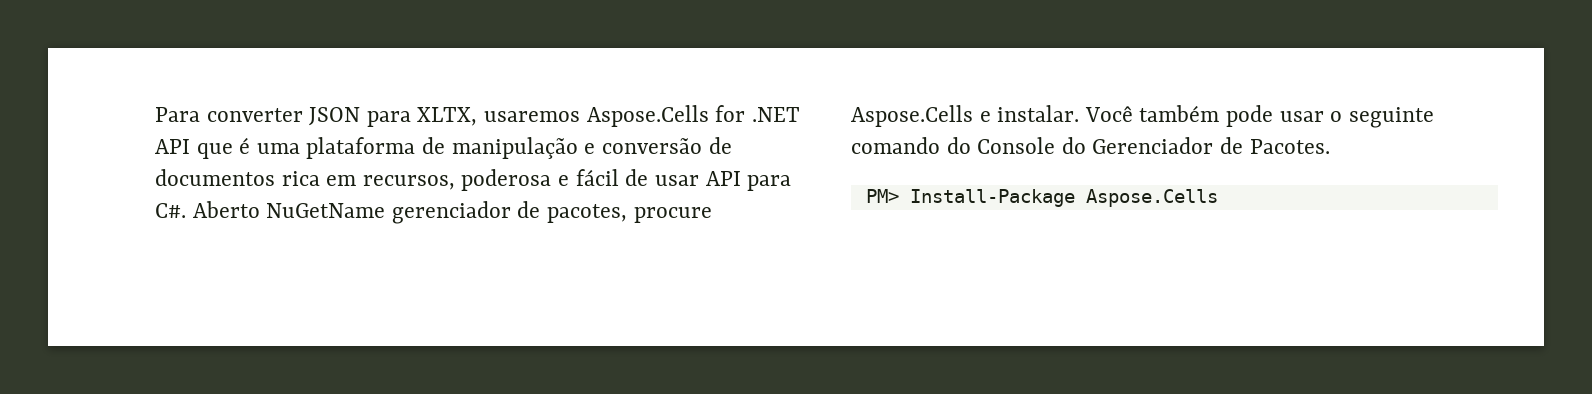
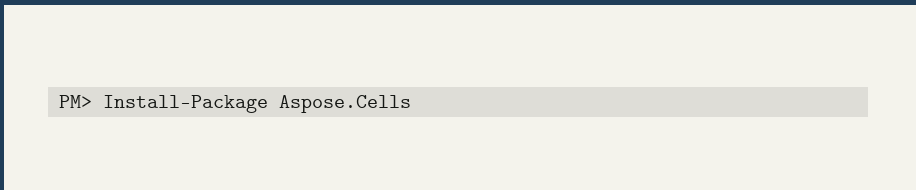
- Para converter JSON para XLTX, usaremos Aspose.Cells for .NET API que é uma plataforma de manipulação e conversão de documentos rica em recursos, poderosa e fácil de usar API para C#. Aberto NuGetName gerenciador de pacotes, procure Aspose.Cells e instalar. Você também pode usar o seguinte comando do Console do Gerenciador de Pacotes.

